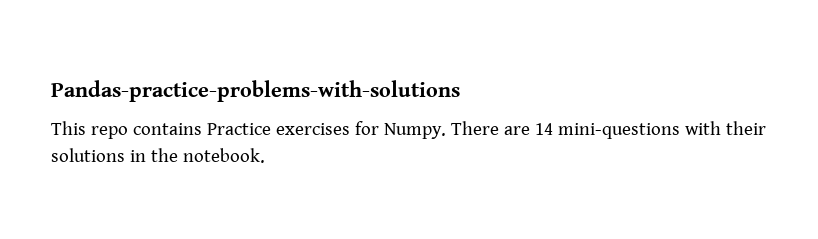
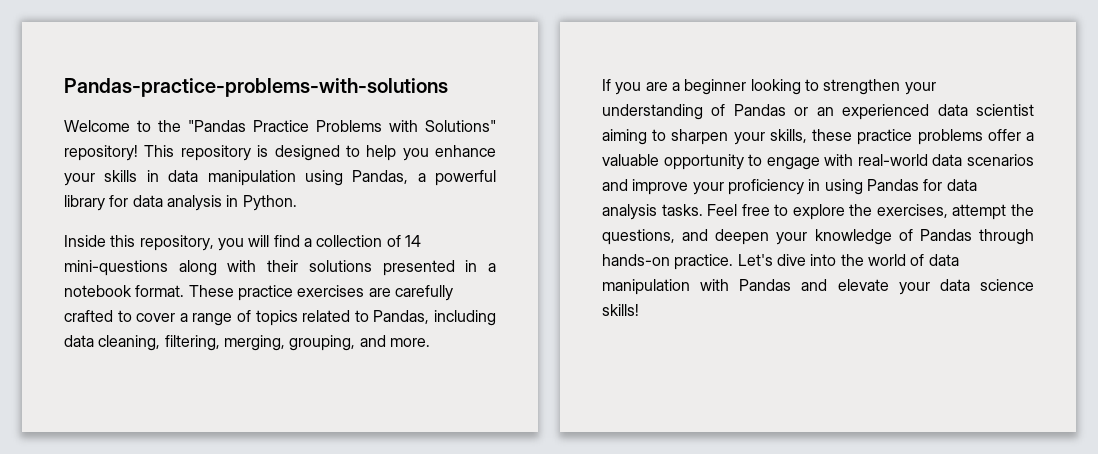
- This repo contains Practice exercises for Numpy. There are 14 mini-questions with their solutions in the notebook.
+ Welcome to the "Pandas Practice Problems with Solutions" repository! This repository is designed to help you enhance your skills in data manipulation using Pandas, a powerful library for data analysis in Python.
+ Inside this repository, you will find a collection of 14 mini-questions along with their solutions presented in a notebook format. These practice exercises are carefully crafted to cover a range of topics related to Pandas, including data cleaning, filtering, merging, grouping, and more.
+ If you are a beginner looking to strengthen your understanding of Pandas or an experienced data scientist aiming to sharpen your skills, these practice problems offer a valuable opportunity to engage with real-world data scenarios and improve your proficiency in using Pandas for data analysis tasks. Feel free to explore the exercises, attempt the questions, and deepen your knowledge of Pandas through hands-on practice. Let's dive into the world of data manipulation with Pandas and elevate your data science skills!

